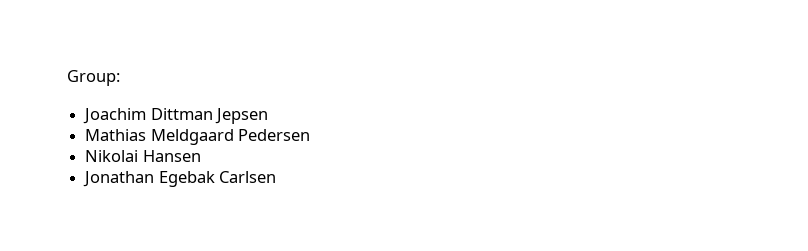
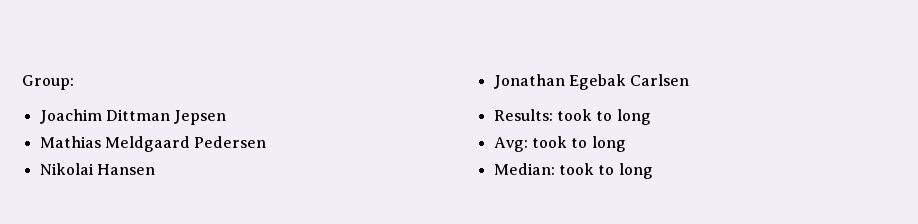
+ Results: took to long
+ Avg: took to long
+ Median: took to long

